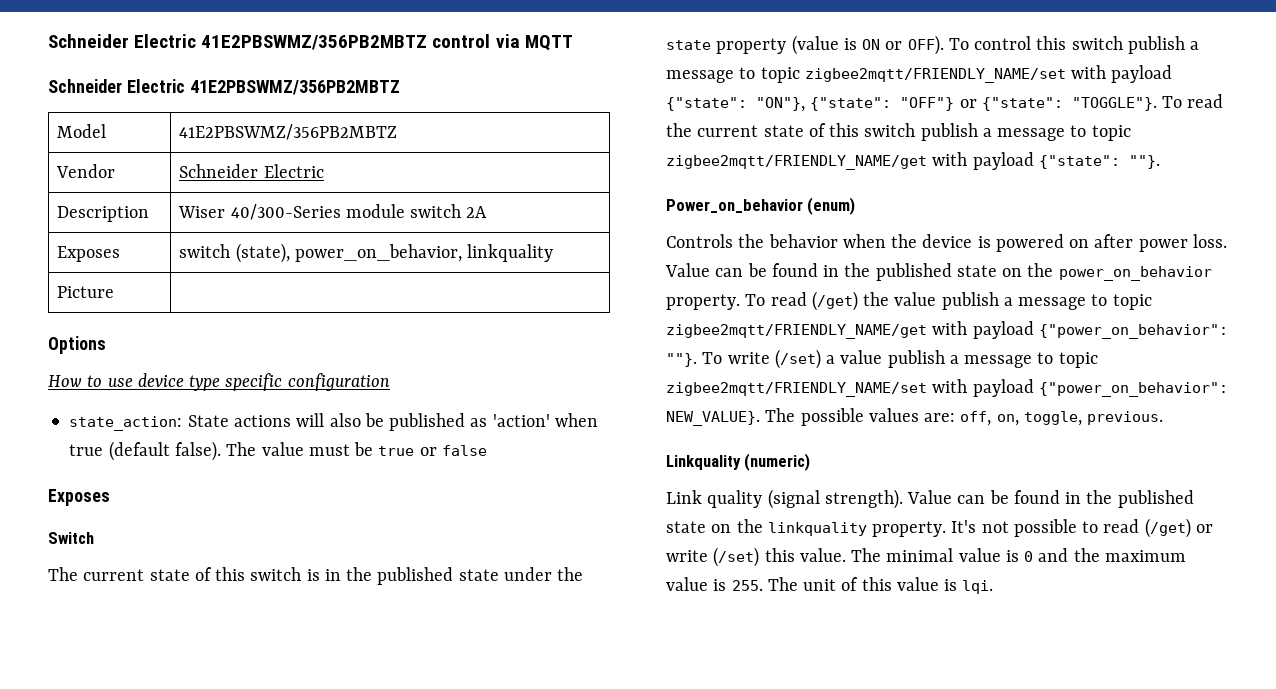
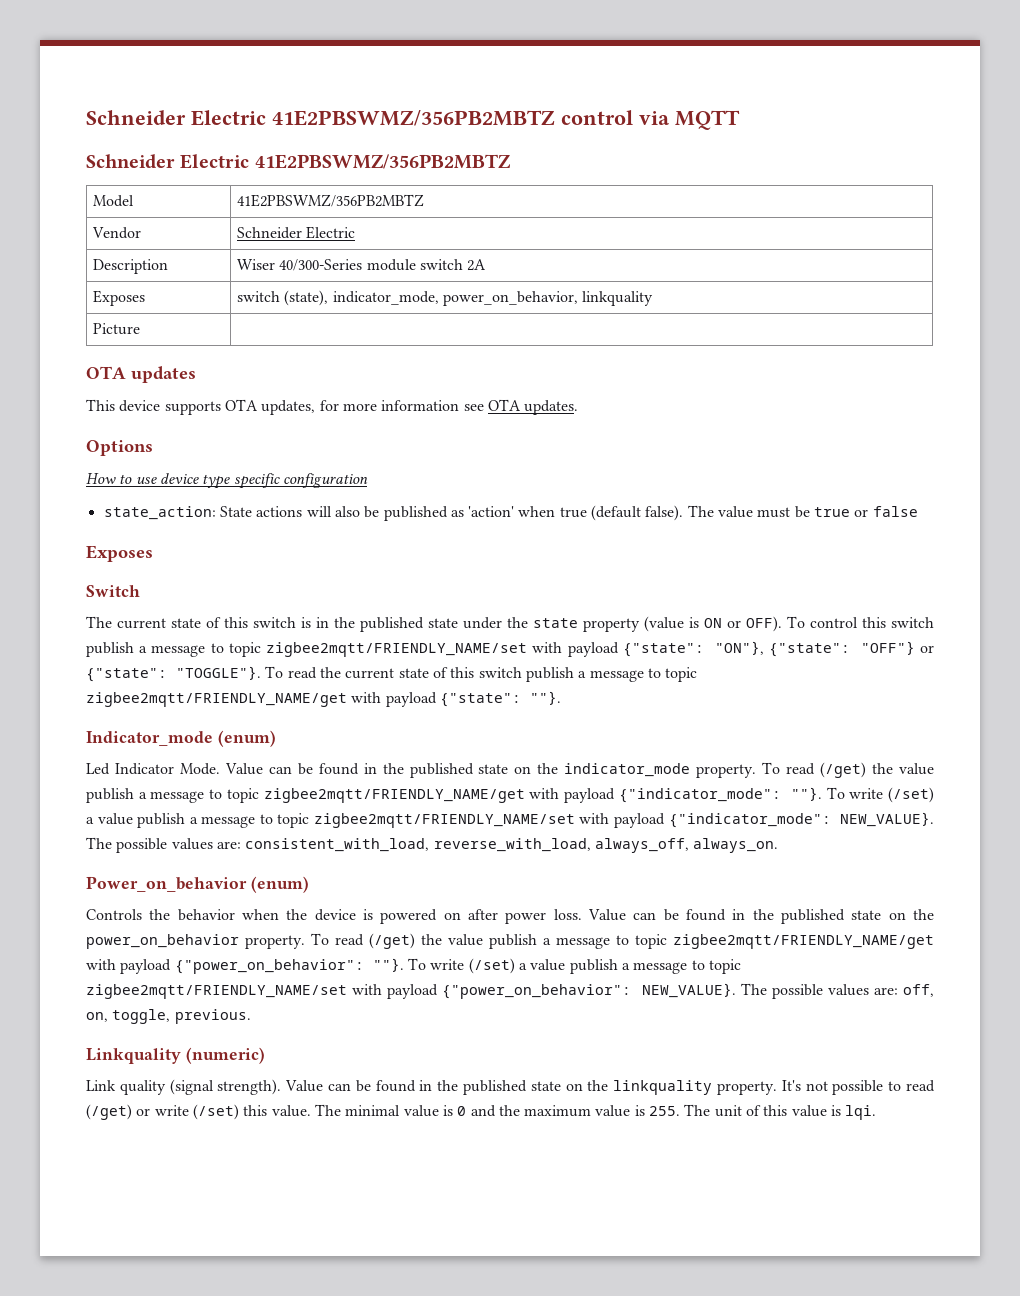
- Exposes | switch (state), power_on_behavior, linkquality
+ Exposes | switch (state), indicator_mode, power_on_behavior, linkquality
+ OTA updates
+ This device supports OTA updates, for more information see OTA updates.
+ Indicator_mode (enum)
+ Led Indicator Mode. Value can be found in the published state on the indicator_mode property. To read (/get) the value publish a message to topic zigbee2mqtt/FRIENDLY_NAME/get with payload {"indicator_mode": ""}. To write (/set) a value publish a message to topic zigbee2mqtt/FRIENDLY_NAME/set with payload {"indicator_mode": NEW_VALUE}. The possible values are: consistent_with_load, reverse_with_load, always_off, always_on.

